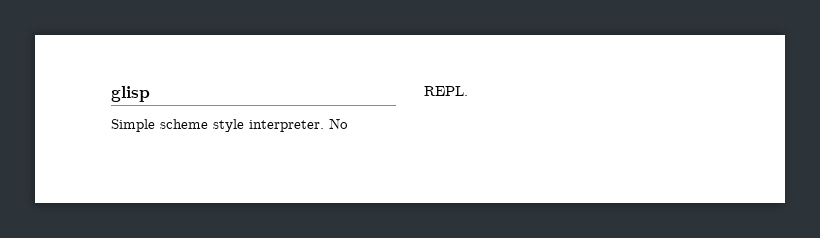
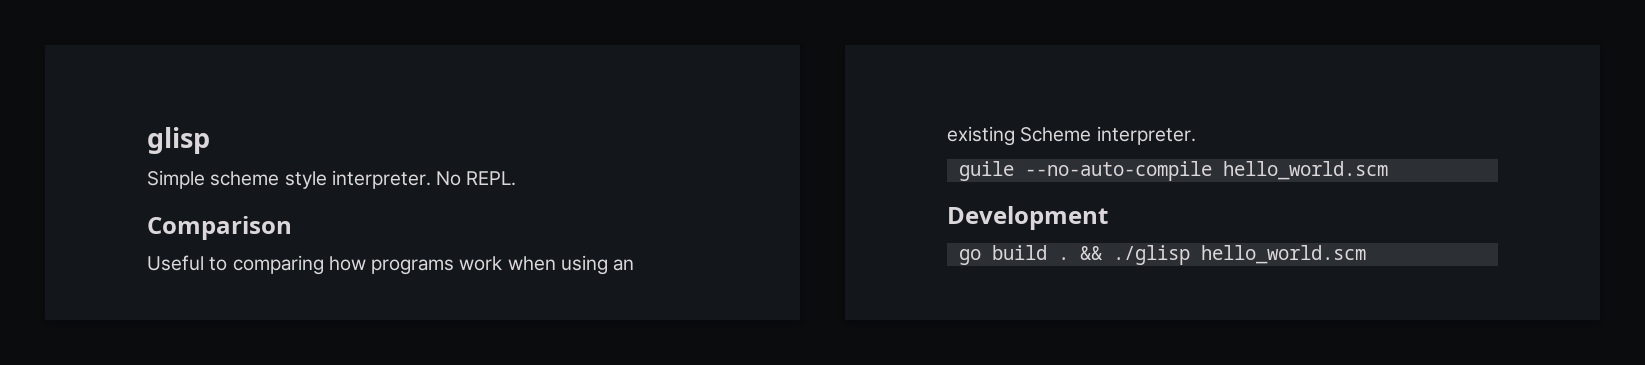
+ Comparison
+ Useful to comparing how programs work when using an existing Scheme interpreter.
+ guile --no-auto-compile hello_world.scm
+ Development
+ go build . && ./glisp hello_world.scm

